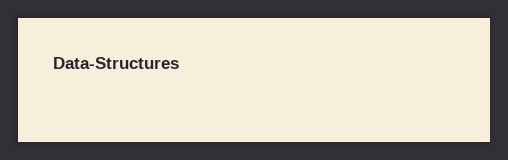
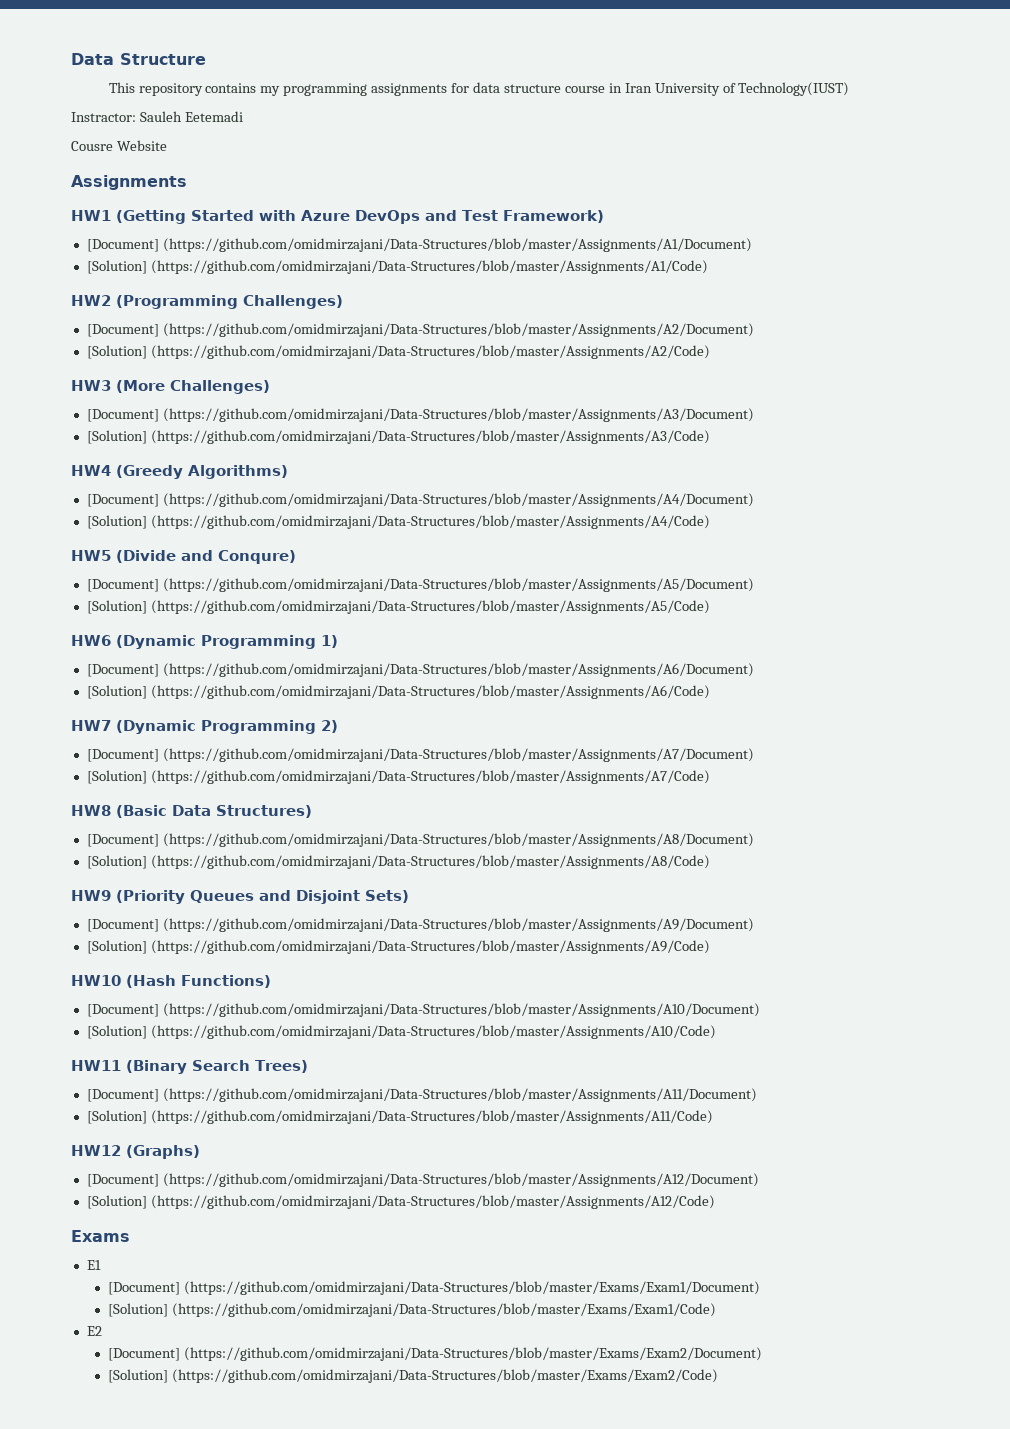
- Data-Structures
+ Data Structure
+ This repository contains my programming assignments for data structure course in Iran University of Technology(IUST)
+ Instractor: Sauleh Eetemadi
+ Cousre Website
+ Assignments
+ HW1 (Getting Started with Azure DevOps and Test Framework)
+ [Document] (https://github.com/omidmirzajani/Data-Structures/blob/master/Assignments/A1/Document)
+ [Solution] (https://github.com/omidmirzajani/Data-Structures/blob/master/Assignments/A1/Code)
+ HW2 (Programming Challenges)
+ [Document] (https://github.com/omidmirzajani/Data-Structures/blob/master/Assignments/A2/Document)
+ [Solution] (https://github.com/omidmirzajani/Data-Structures/blob/master/Assignments/A2/Code)
+ HW3 (More Challenges)
+ [Document] (https://github.com/omidmirzajani/Data-Structures/blob/master/Assignments/A3/Document)
+ [Solution] (https://github.com/omidmirzajani/Data-Structures/blob/master/Assignments/A3/Code)
+ HW4 (Greedy Algorithms)
+ [Document] (https://github.com/omidmirzajani/Data-Structures/blob/master/Assignments/A4/Document)
+ [Solution] (https://github.com/omidmirzajani/Data-Structures/blob/master/Assignments/A4/Code)
+ HW5 (Divide and Conqure)
+ [Document] (https://github.com/omidmirzajani/Data-Structures/blob/master/Assignments/A5/Document)
+ [Solution] (https://github.com/omidmirzajani/Data-Structures/blob/master/Assignments/A5/Code)
+ HW6 (Dynamic Programming 1)
+ [Document] (https://github.com/omidmirzajani/Data-Structures/blob/master/Assignments/A6/Document)
+ [Solution] (https://github.com/omidmirzajani/Data-Structures/blob/master/Assignments/A6/Code)
+ HW7 (Dynamic Programming 2)
+ [Document] (https://github.com/omidmirzajani/Data-Structures/blob/master/Assignments/A7/Document)
+ [Solution] (https://github.com/omidmirzajani/Data-Structures/blob/master/Assignments/A7/Code)
+ HW8 (Basic Data Structures)
+ [Document] (https://github.com/omidmirzajani/Data-Structures/blob/master/Assignments/A8/Document)
+ [Solution] (https://github.com/omidmirzajani/Data-Structures/blob/master/Assignments/A8/Code)
+ HW9 (Priority Queues and Disjoint Sets)
+ [Document] (https://github.com/omidmirzajani/Data-Structures/blob/master/Assignments/A9/Document)
+ [Solution] (https://github.com/omidmirzajani/Data-Structures/blob/master/Assignments/A9/Code)
+ HW10 (Hash Functions)
+ [Document] (https://github.com/omidmirzajani/Data-Structures/blob/master/Assignments/A10/Document)
+ [Solution] (https://github.com/omidmirzajani/Data-Structures/blob/master/Assignments/A10/Code)
+ HW11 (Binary Search Trees)
+ [Document] (https://github.com/omidmirzajani/Data-Structures/blob/master/Assignments/A11/Document)
+ [Solution] (https://github.com/omidmirzajani/Data-Structures/blob/master/Assignments/A11/Code)
+ HW12 (Graphs)
+ [Document] (https://github.com/omidmirzajani/Data-Structures/blob/master/Assignments/A12/Document)
+ [Solution] (https://github.com/omidmirzajani/Data-Structures/blob/master/Assignments/A12/Code)
+ Exams
+ E1
+ [Document] (https://github.com/omidmirzajani/Data-Structures/blob/master/Exams/Exam1/Document)
+ [Solution] (https://github.com/omidmirzajani/Data-Structures/blob/master/Exams/Exam1/Code)
+ E2
+ [Document] (https://github.com/omidmirzajani/Data-Structures/blob/master/Exams/Exam2/Document)
+ [Solution] (https://github.com/omidmirzajani/Data-Structures/blob/master/Exams/Exam2/Code)

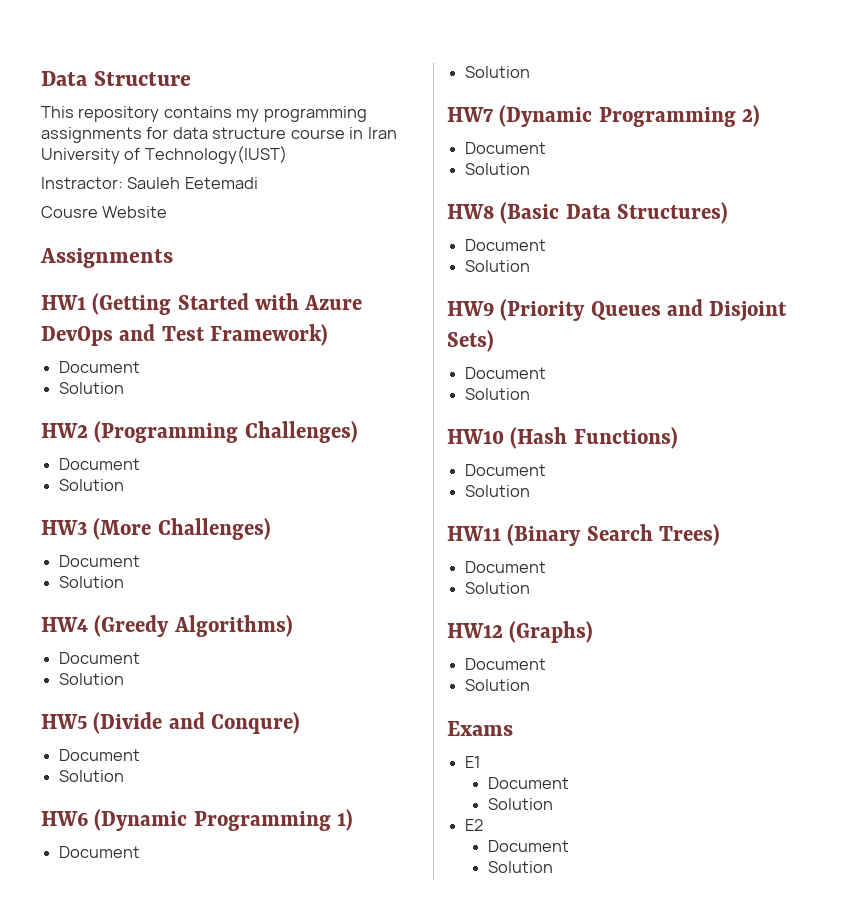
  HW1 (Getting Started with Azure DevOps and Test Framework)
- [Document] (https://github.com/omidmirzajani/Data-Structures/blob/master/Assignments/A1/Document)
- [Solution] (https://github.com/omidmirzajani/Data-Structures/blob/master/Assignments/A1/Code)
+ Document
+ Solution
  HW2 (Programming Challenges)
- [Document] (https://github.com/omidmirzajani/Data-Structures/blob/master/Assignments/A2/Document)
- [Solution] (https://github.com/omidmirzajani/Data-Structures/blob/master/Assignments/A2/Code)
+ Document
+ Solution
  HW3 (More Challenges)
- [Document] (https://github.com/omidmirzajani/Data-Structures/blob/master/Assignments/A3/Document)
- [Solution] (https://github.com/omidmirzajani/Data-Structures/blob/master/Assignments/A3/Code)
+ Document
+ Solution
  HW4 (Greedy Algorithms)
- [Document] (https://github.com/omidmirzajani/Data-Structures/blob/master/Assignments/A4/Document)
- [Solution] (https://github.com/omidmirzajani/Data-Structures/blob/master/Assignments/A4/Code)
+ Document
+ Solution
  HW5 (Divide and Conqure)
- [Document] (https://github.com/omidmirzajani/Data-Structures/blob/master/Assignments/A5/Document)
- [Solution] (https://github.com/omidmirzajani/Data-Structures/blob/master/Assignments/A5/Code)
+ Document
+ Solution
  HW6 (Dynamic Programming 1)
- [Document] (https://github.com/omidmirzajani/Data-Structures/blob/master/Assignments/A6/Document)
- [Solution] (https://github.com/omidmirzajani/Data-Structures/blob/master/Assignments/A6/Code)
+ Document
+ Solution
  HW7 (Dynamic Programming 2)
- [Document] (https://github.com/omidmirzajani/Data-Structures/blob/master/Assignments/A7/Document)
- [Solution] (https://github.com/omidmirzajani/Data-Structures/blob/master/Assignments/A7/Code)
+ Document
+ Solution
  HW8 (Basic Data Structures)
- [Document] (https://github.com/omidmirzajani/Data-Structures/blob/master/Assignments/A8/Document)
- [Solution] (https://github.com/omidmirzajani/Data-Structures/blob/master/Assignments/A8/Code)
+ Document
+ Solution
  HW9 (Priority Queues and Disjoint Sets)
- [Document] (https://github.com/omidmirzajani/Data-Structures/blob/master/Assignments/A9/Document)
- [Solution] (https://github.com/omidmirzajani/Data-Structures/blob/master/Assignments/A9/Code)
+ Document
+ Solution
  HW10 (Hash Functions)
- [Document] (https://github.com/omidmirzajani/Data-Structures/blob/master/Assignments/A10/Document)
- [Solution] (https://github.com/omidmirzajani/Data-Structures/blob/master/Assignments/A10/Code)
+ Document
+ Solution
  HW11 (Binary Search Trees)
- [Document] (https://github.com/omidmirzajani/Data-Structures/blob/master/Assignments/A11/Document)
- [Solution] (https://github.com/omidmirzajani/Data-Structures/blob/master/Assignments/A11/Code)
+ Document
+ Solution
  HW12 (Graphs)
- [Document] (https://github.com/omidmirzajani/Data-Structures/blob/master/Assignments/A12/Document)
- [Solution] (https://github.com/omidmirzajani/Data-Structures/blob/master/Assignments/A12/Code)
+ Document
+ Solution
  Exams
  E1
- [Document] (https://github.com/omidmirzajani/Data-Structures/blob/master/Exams/Exam1/Document)
- [Solution] (https://github.com/omidmirzajani/Data-Structures/blob/master/Exams/Exam1/Code)
+ Document
+ Solution
  E2
- [Document] (https://github.com/omidmirzajani/Data-Structures/blob/master/Exams/Exam2/Document)
- [Solution] (https://github.com/omidmirzajani/Data-Structures/blob/master/Exams/Exam2/Code)
+ Document
+ Solution

